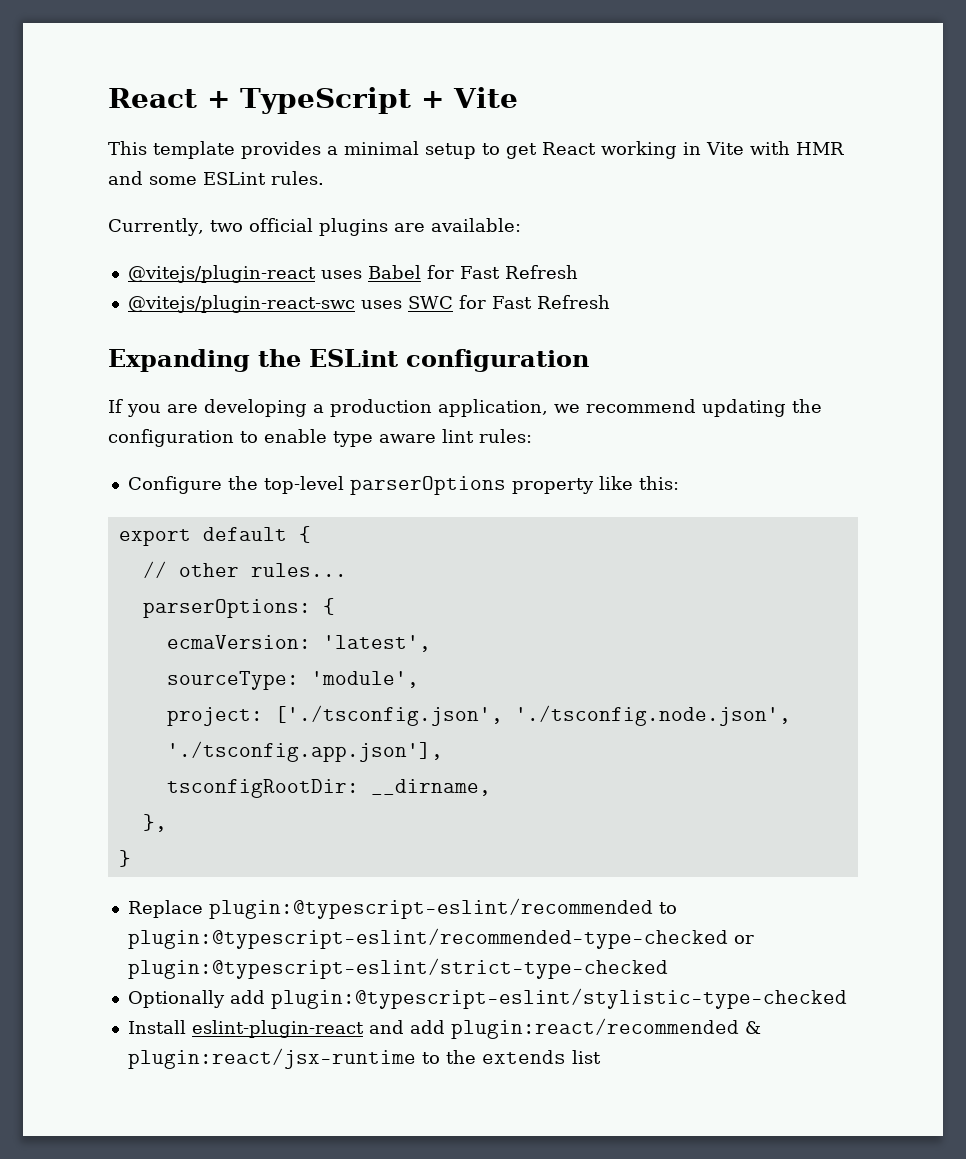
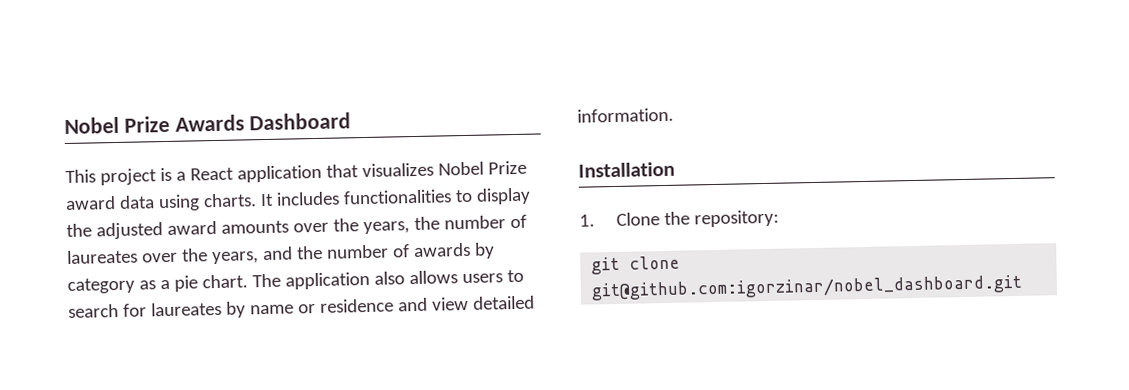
- React + TypeScript + Vite
- This template provides a minimal setup to get React working in Vite with HMR and some ESLint rules.
- Currently, two official plugins are available:
- @vitejs/plugin-react uses Babel for Fast Refresh
- @vitejs/plugin-react-swc uses SWC for Fast Refresh
- Expanding the ESLint configuration
- If you are developing a production application, we recommend updating the configuration to enable type aware lint rules:
- Configure the top-level parserOptions property like this:
- export default {
- // other rules...
- parserOptions: {
- ecmaVersion: 'latest',
- sourceType: 'module',
- project: ['./tsconfig.json', './tsconfig.node.json', './tsconfig.app.json'],
- tsconfigRootDir: __dirname,
- },
- }
- Replace plugin:@typescript-eslint/recommended to plugin:@typescript-eslint/recommended-type-checked or plugin:@typescript-eslint/strict-type-checked
- Optionally add plugin:@typescript-eslint/stylistic-type-checked
- Install eslint-plugin-react and add plugin:react/recommended & plugin:react/jsx-runtime to the extends list
+ Nobel Prize Awards Dashboard
+ This project is a React application that visualizes Nobel Prize award data using charts. It includes functionalities to display the adjusted award amounts over the years, the number of laureates over the years, and the number of awards by category as a pie chart. The application also allows users to search for laureates by name or residence and view detailed information.
+ Installation
+ 1. Clone the repository:
+ git clone git@github.com:igorzinar/nobel_dashboard.git

